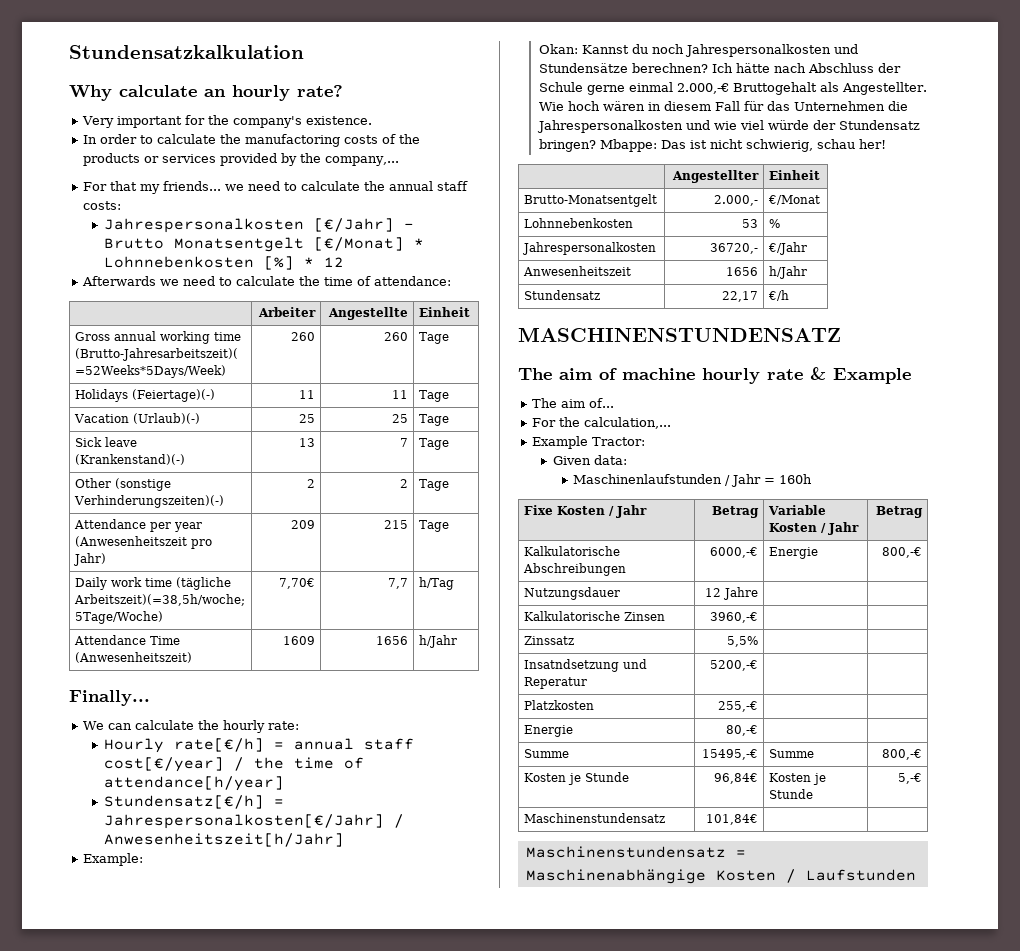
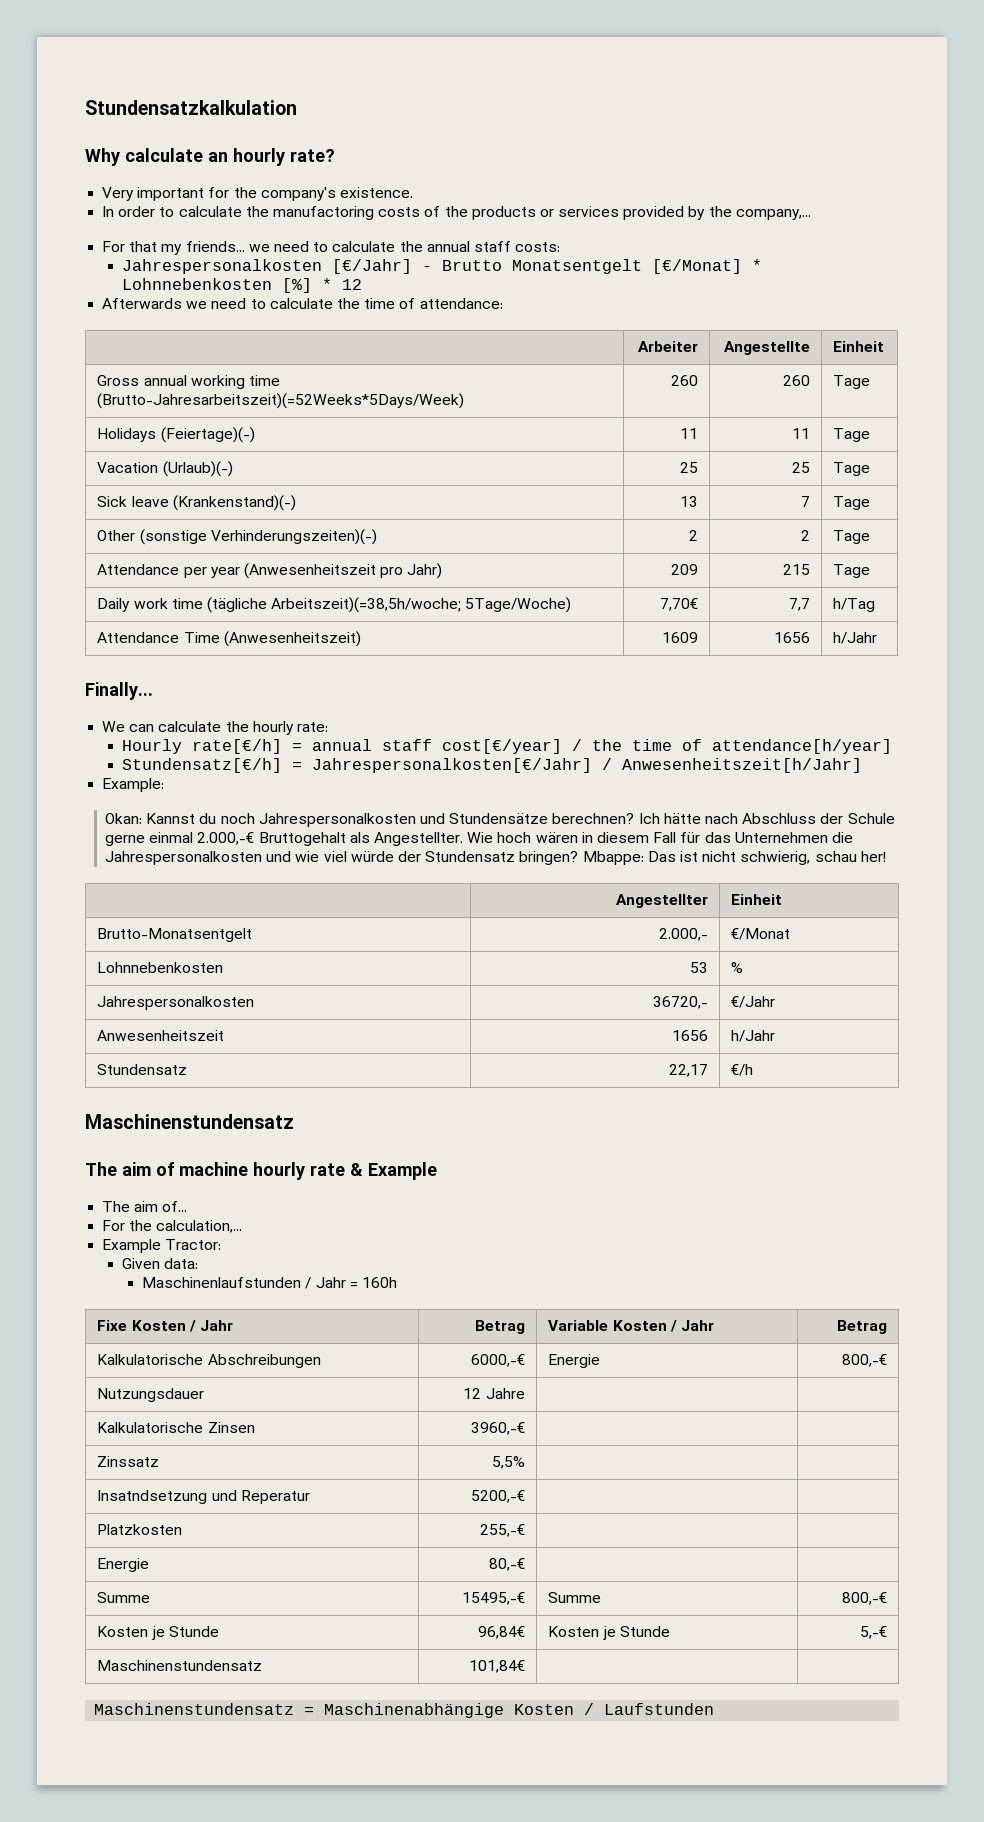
  Stundensatz | 22,17 | €/h
- MASCHINENSTUNDENSATZ
+ Maschinenstundensatz

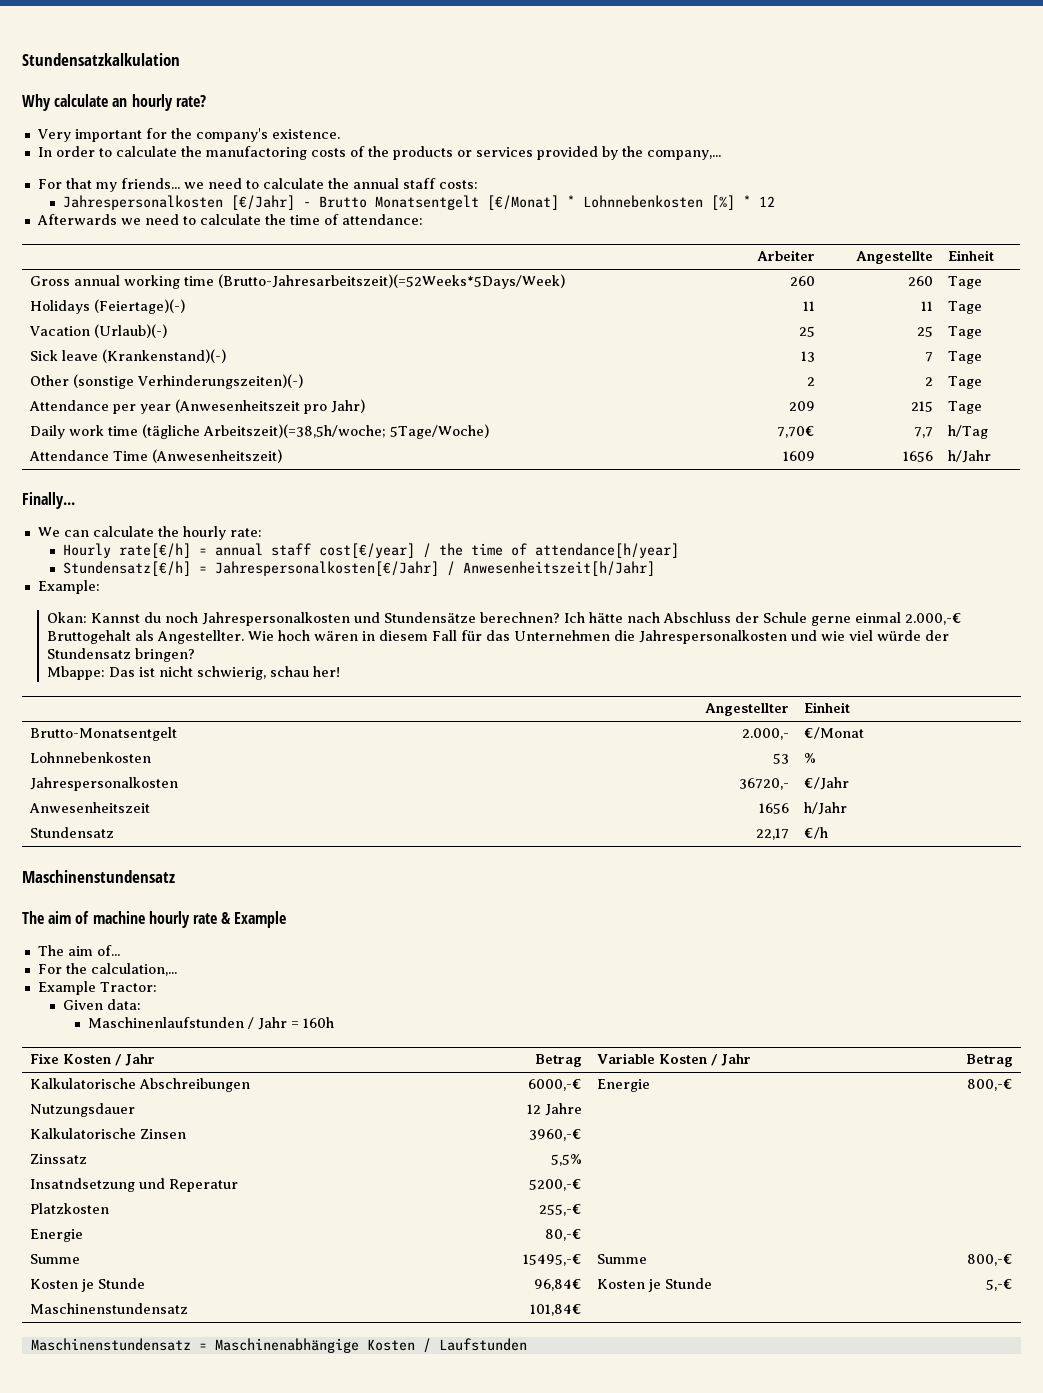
- Wie hoch wären in diesem Fall für das Unternehmen die Jahrespersonalkosten und wie viel würde der Stundensatz bringen? Mbappe: Das ist nicht schwierig, schau her!
+ Wie hoch wären in diesem Fall für das Unternehmen die Jahrespersonalkosten und wie viel würde der Stundensatz bringen?
+ Mbappe: Das ist nicht schwierig, schau her!

